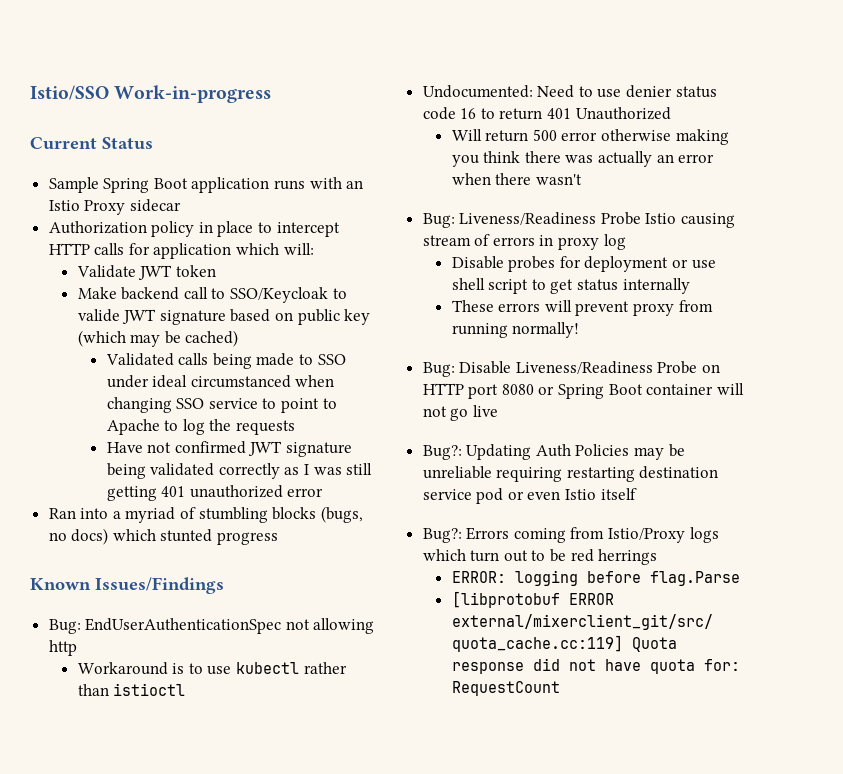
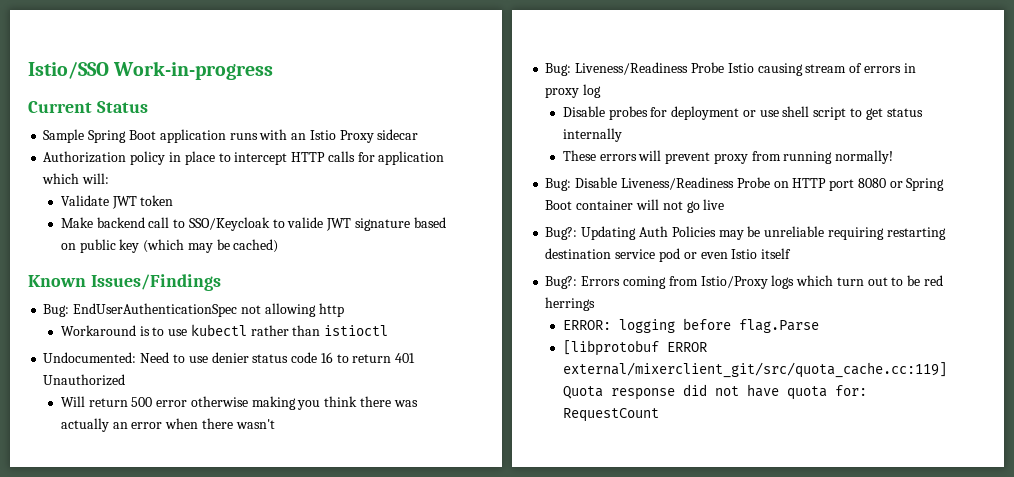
- Validated calls being made to SSO under ideal circumstanced when changing SSO service to point to Apache to log the requests
- Have not confirmed JWT signature being validated correctly as I was still getting 401 unauthorized error
- Ran into a myriad of stumbling blocks (bugs, no docs) which stunted progress

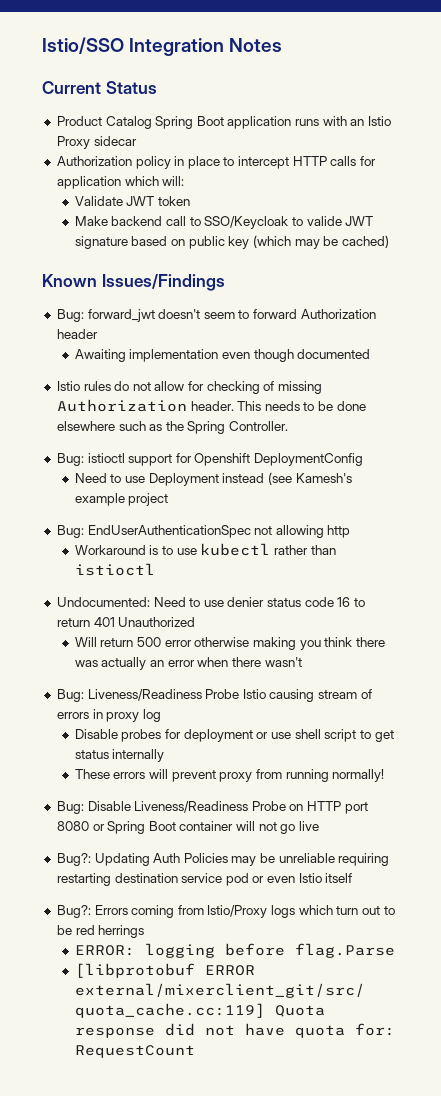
- Istio/SSO Work-in-progress
+ Istio/SSO Integration Notes
- Sample Spring Boot application runs with an Istio Proxy sidecar
+ Product Catalog Spring Boot application runs with an Istio Proxy sidecar
+ Bug: forward_jwt doesn't seem to forward Authorization header
+ Awaiting implementation even though documented
+ Istio rules do not allow for checking of missing Authorization header. This needs to be done elsewhere such as the Spring Controller.
+ Bug: istioctl support for Openshift DeploymentConfig
+ Need to use Deployment instead (see Kamesh's example project

